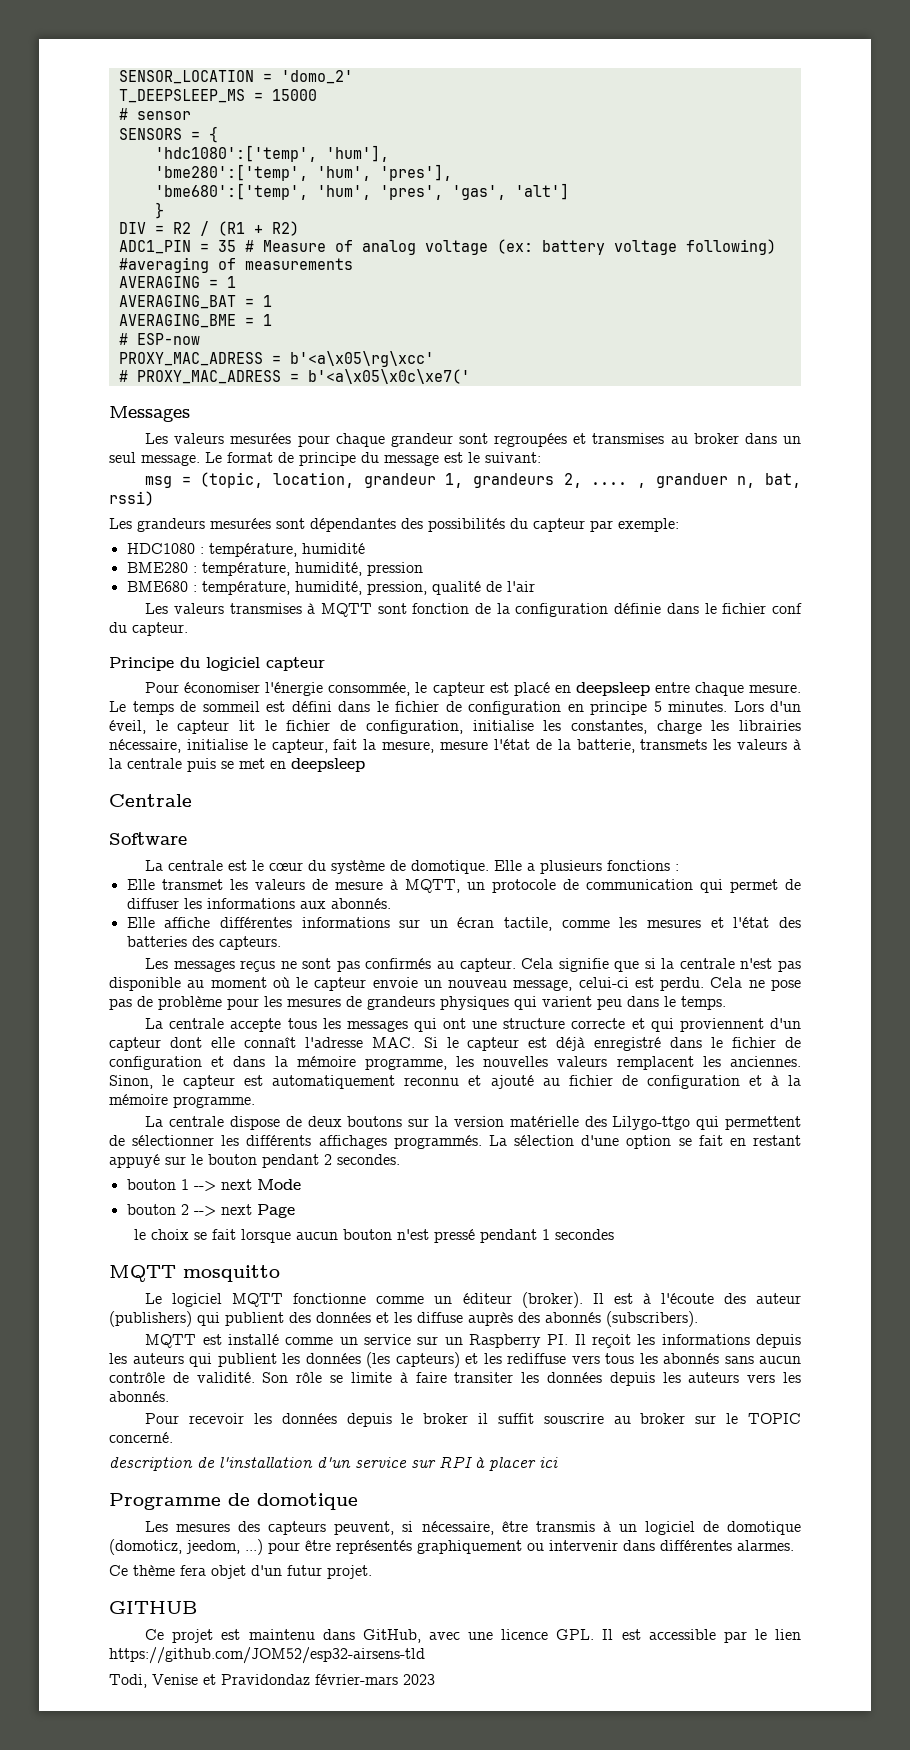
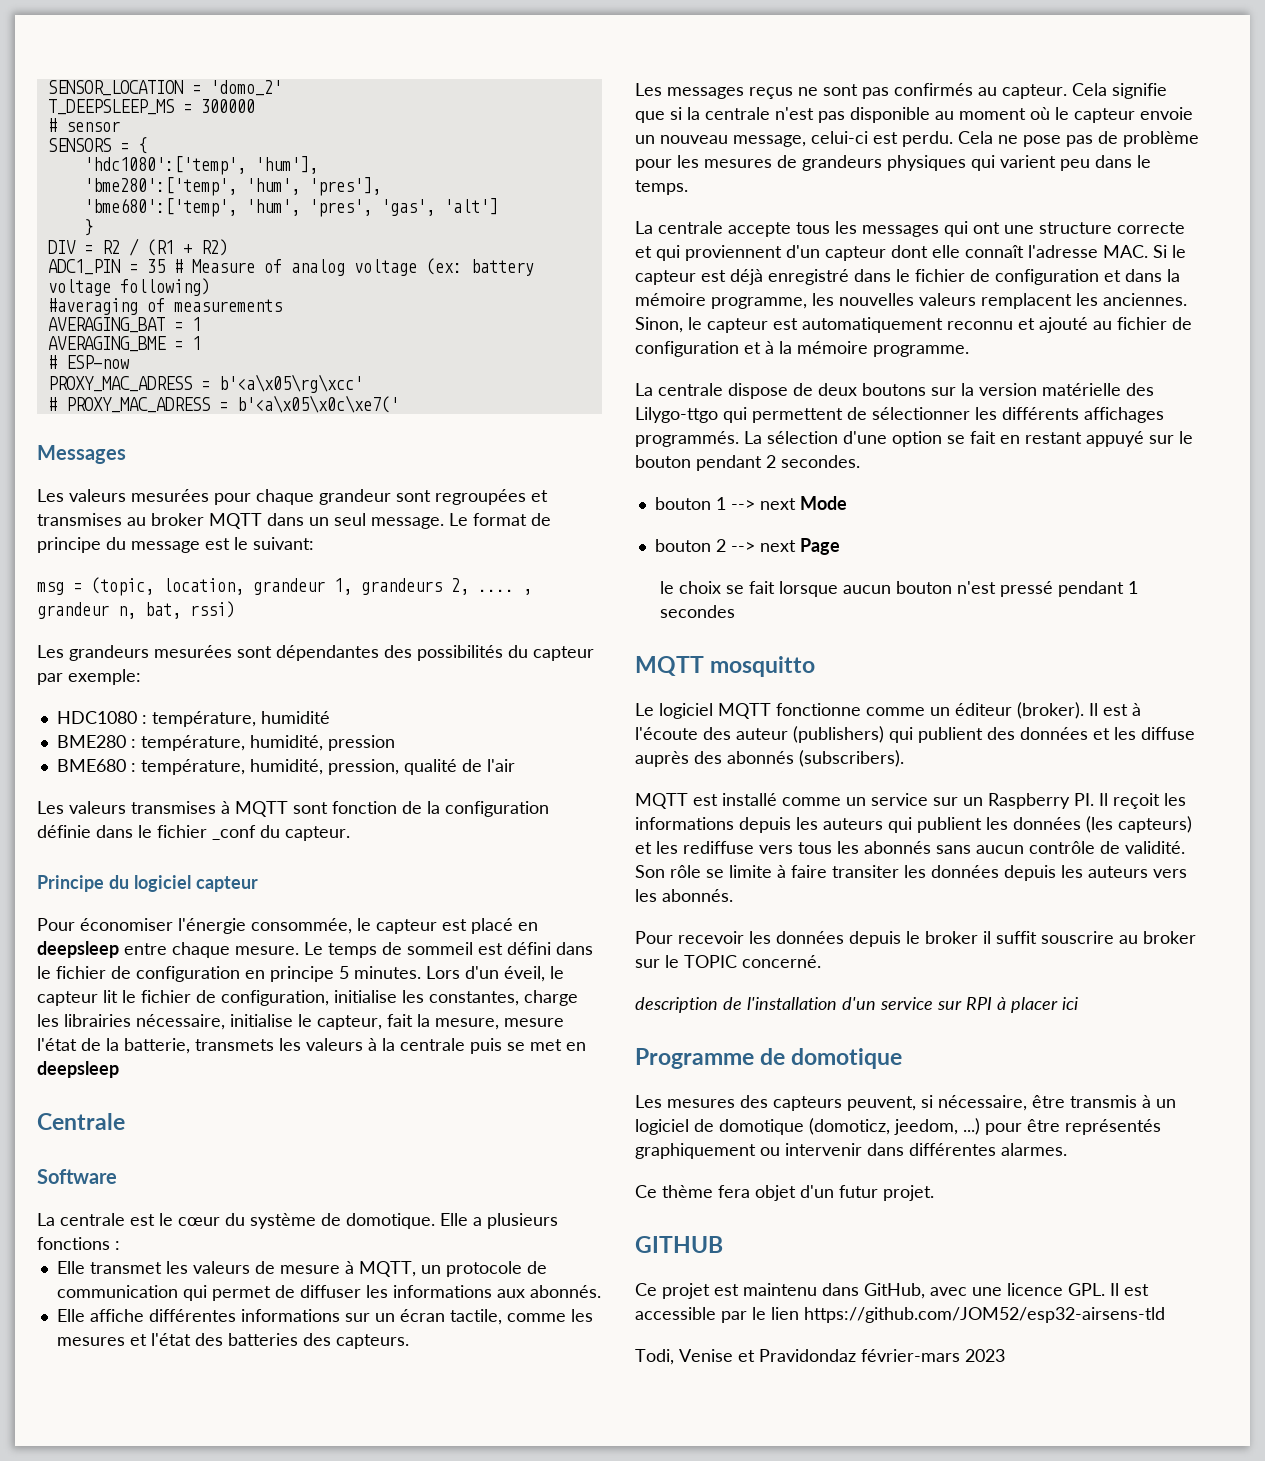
- T_DEEPSLEEP_MS = 15000
+ T_DEEPSLEEP_MS = 300000
- AVERAGING = 1
- Les valeurs mesurées pour chaque grandeur sont regroupées et transmises au broker dans un seul message.
+ Les valeurs mesurées pour chaque grandeur sont regroupées et transmises au broker MQTT dans un seul message.
- msg = (topic, location, grandeur 1, grandeurs 2, .... , granduer n, bat, rssi)
+ msg = (topic, location, grandeur 1, grandeurs 2, .... , grandeur n, bat, rssi)
- Les valeurs transmises à MQTT sont fonction de la configuration définie dans le fichier conf du capteur.
+ Les valeurs transmises à MQTT sont fonction de la configuration définie dans le fichier _conf du capteur.

